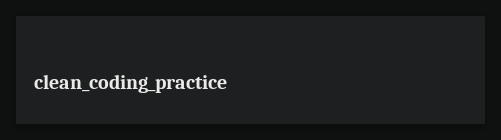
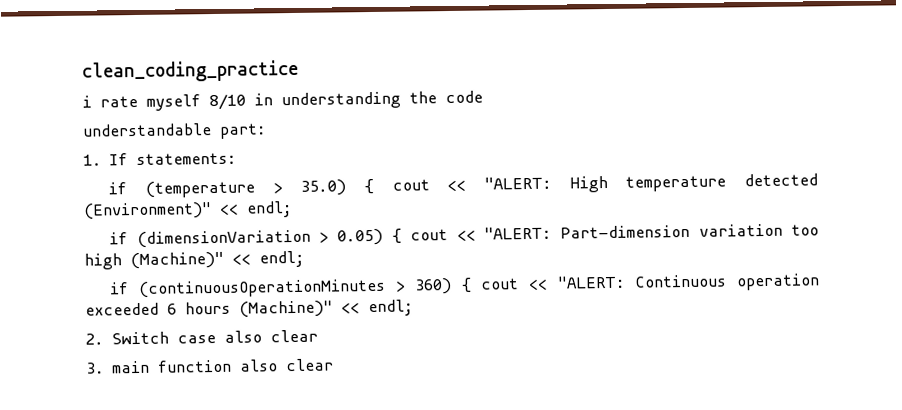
+ i rate myself 8/10 in understanding the code
+ understandable part:
+ 1. If statements:
+ if (temperature > 35.0) { cout << "ALERT: High temperature detected (Environment)" << endl;
+ if (dimensionVariation > 0.05) { cout << "ALERT: Part-dimension variation too high (Machine)" << endl;
+ if (continuousOperationMinutes > 360) { cout << "ALERT: Continuous operation exceeded 6 hours (Machine)" << endl;
+ 2. Switch case also clear
+ 3. main function also clear

